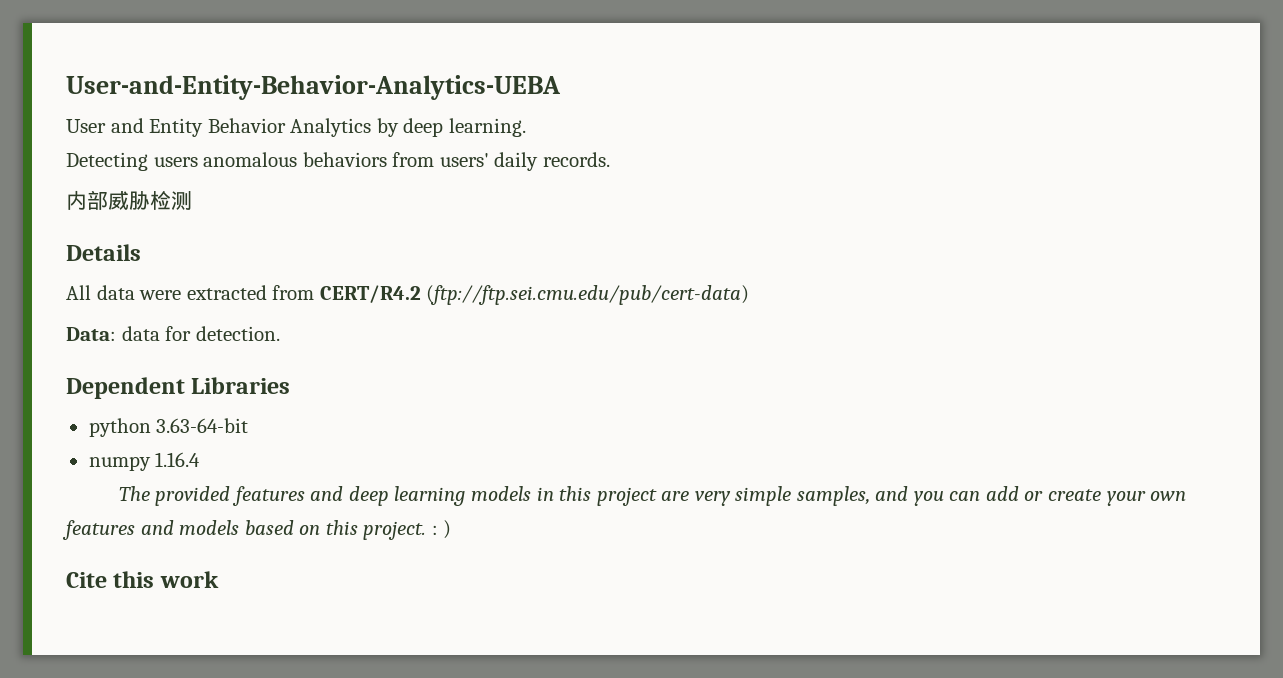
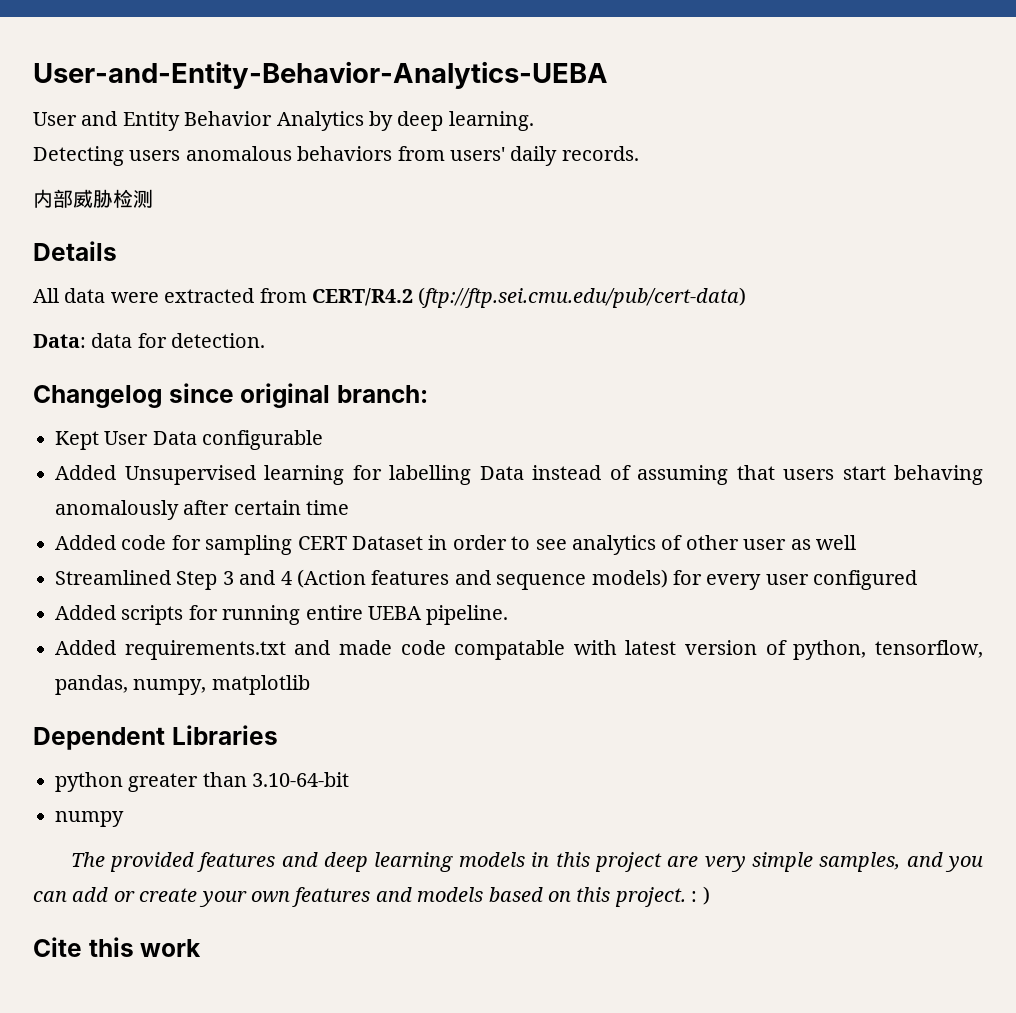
+ Changelog since original branch:
+ Kept User Data configurable
+ Added Unsupervised learning for labelling Data instead of assuming that users start behaving anomalously after certain time
+ Added code for sampling CERT Dataset in order to see analytics of other user as well
+ Streamlined Step 3 and 4 (Action features and sequence models) for every user configured
+ Added scripts for running entire UEBA pipeline.
+ Added requirements.txt and made code compatable with latest version of python, tensorflow, pandas, numpy, matplotlib
- python 3.63-64-bit
+ python greater than 3.10-64-bit
- numpy 1.16.4
+ numpy

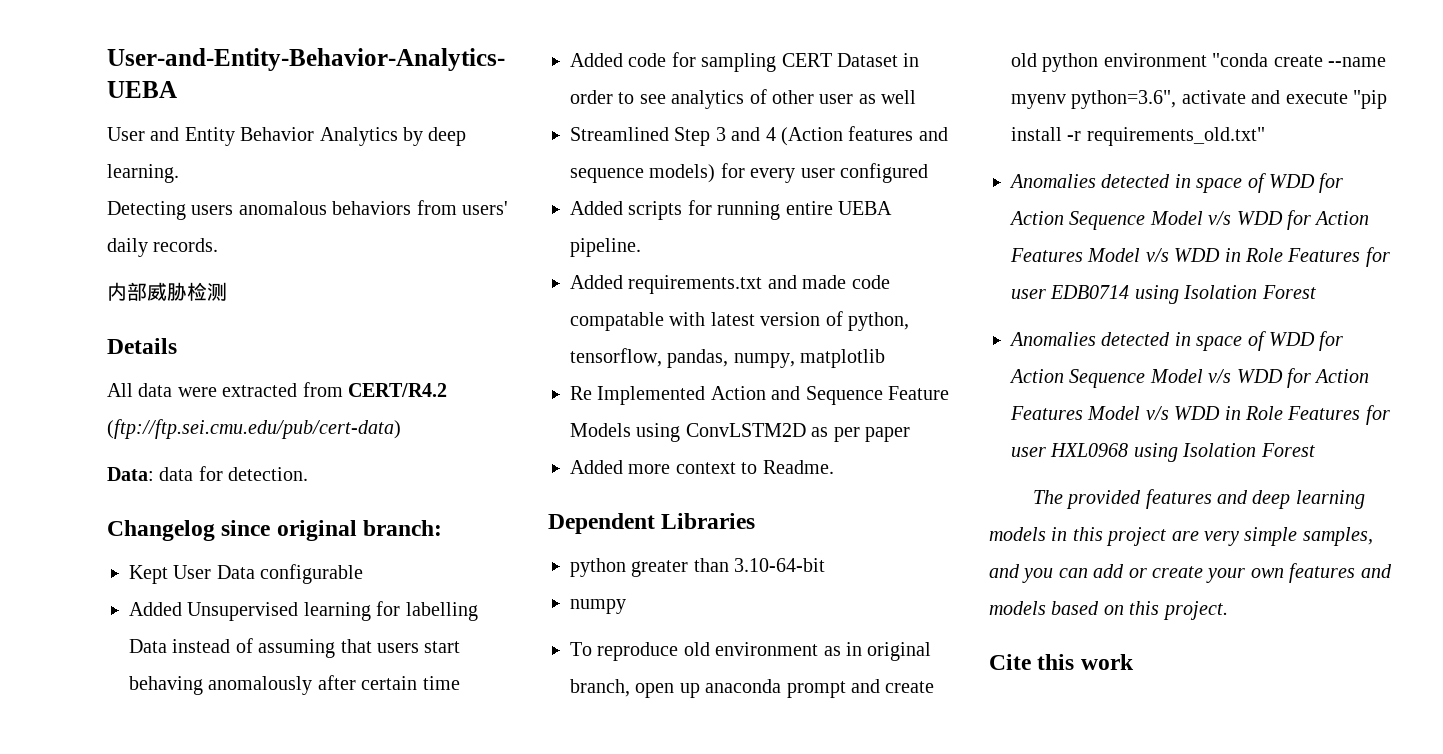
+ Re Implemented Action and Sequence Feature Models using ConvLSTM2D as per paper
+ Added more context to Readme.
+ To reproduce old environment as in original branch, open up anaconda prompt and create old python environment "conda create --name myenv python=3.6", activate and execute "pip install -r requirements_old.txt"
+ Anomalies detected in space of WDD for Action Sequence Model v/s WDD for Action Features Model v/s WDD in Role Features for user EDB0714 using Isolation Forest
+ Anomalies detected in space of WDD for Action Sequence Model v/s WDD for Action Features Model v/s WDD in Role Features for user HXL0968 using Isolation Forest
- The provided features and deep learning models in this project are very simple samples, and you can add or create your own features and models based on this project. : )
+ The provided features and deep learning models in this project are very simple samples, and you can add or create your own features and models based on this project.

